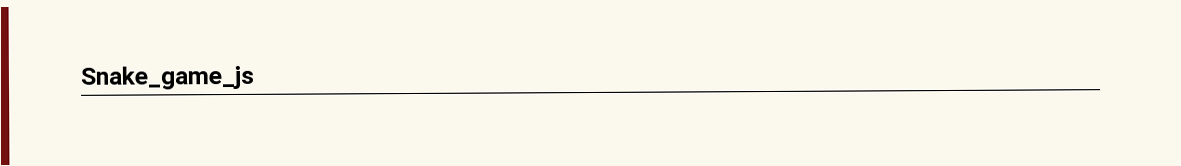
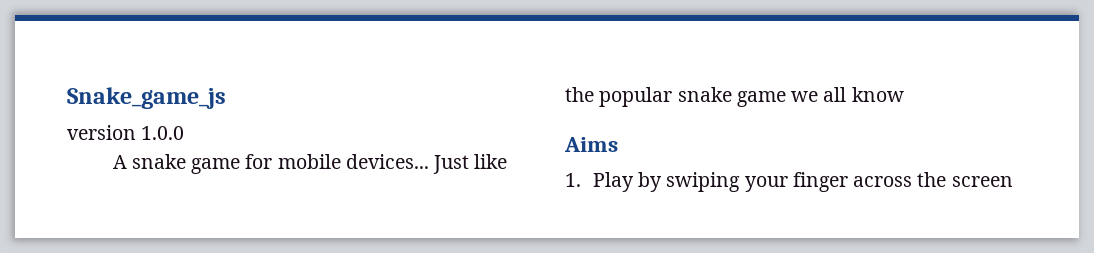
+ version 1.0.0
+ A snake game for mobile devices... Just like the popular snake game we all know
+ Aims
+ 1. Play by swiping your finger across the screen

